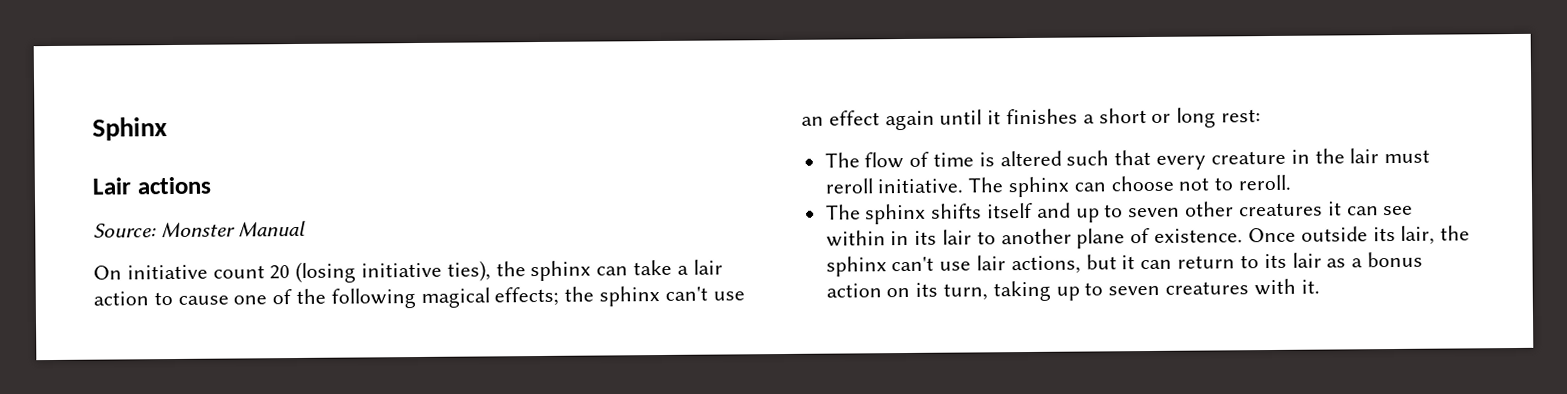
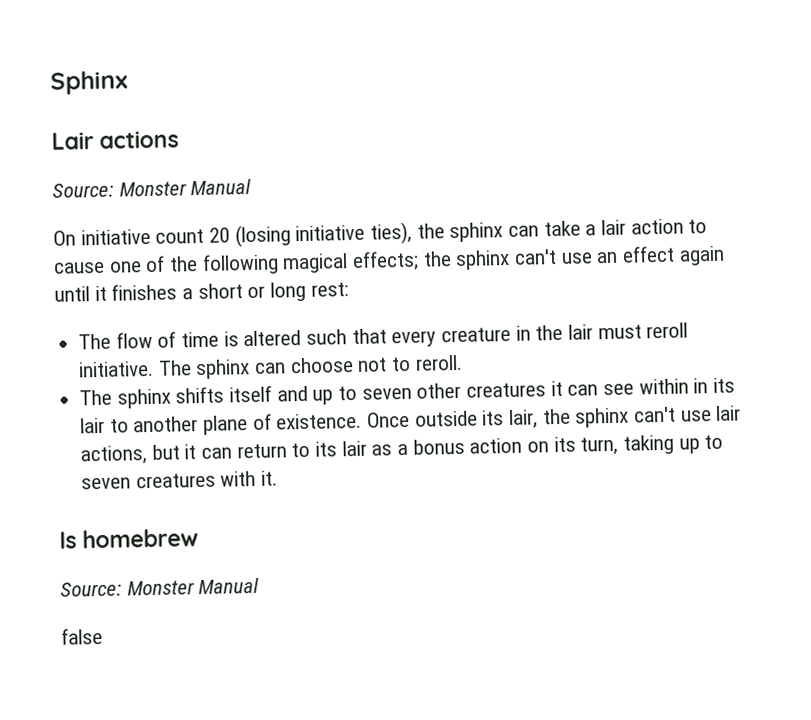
+ Is homebrew
+ Source: Monster Manual
+ false

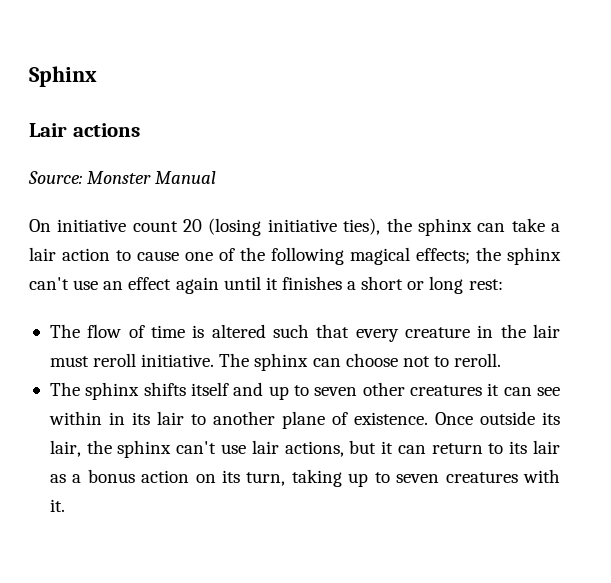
- Is homebrew
- Source: Monster Manual
- false

